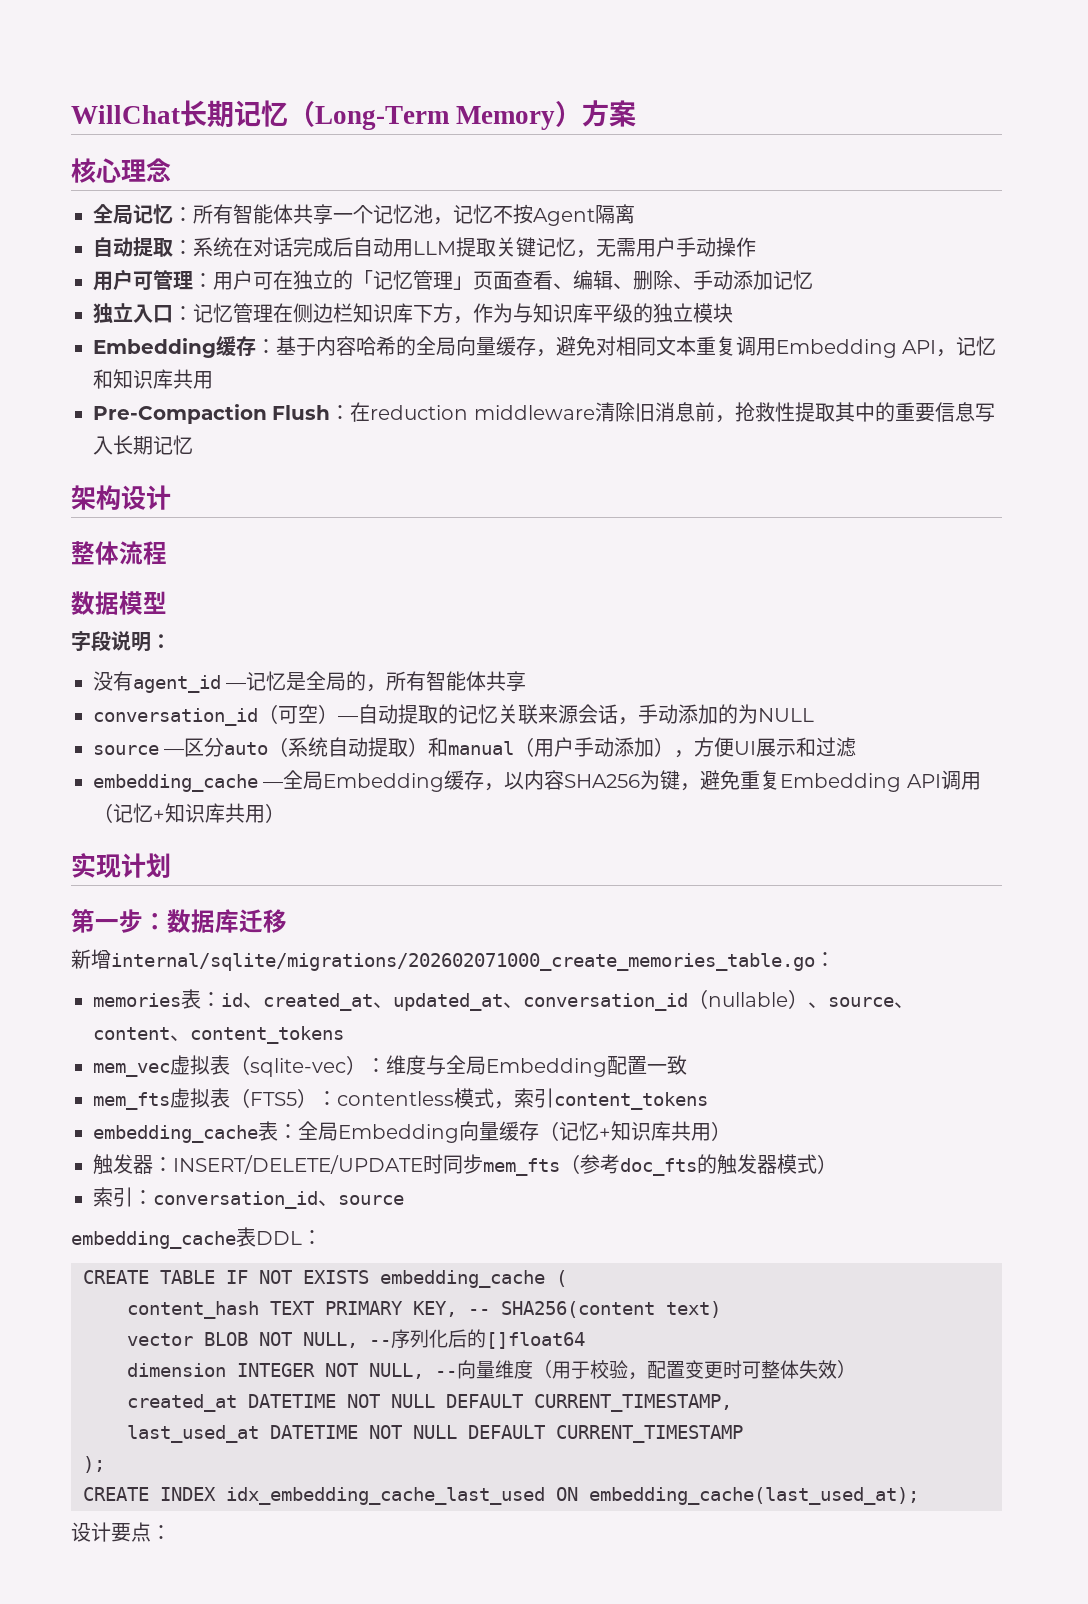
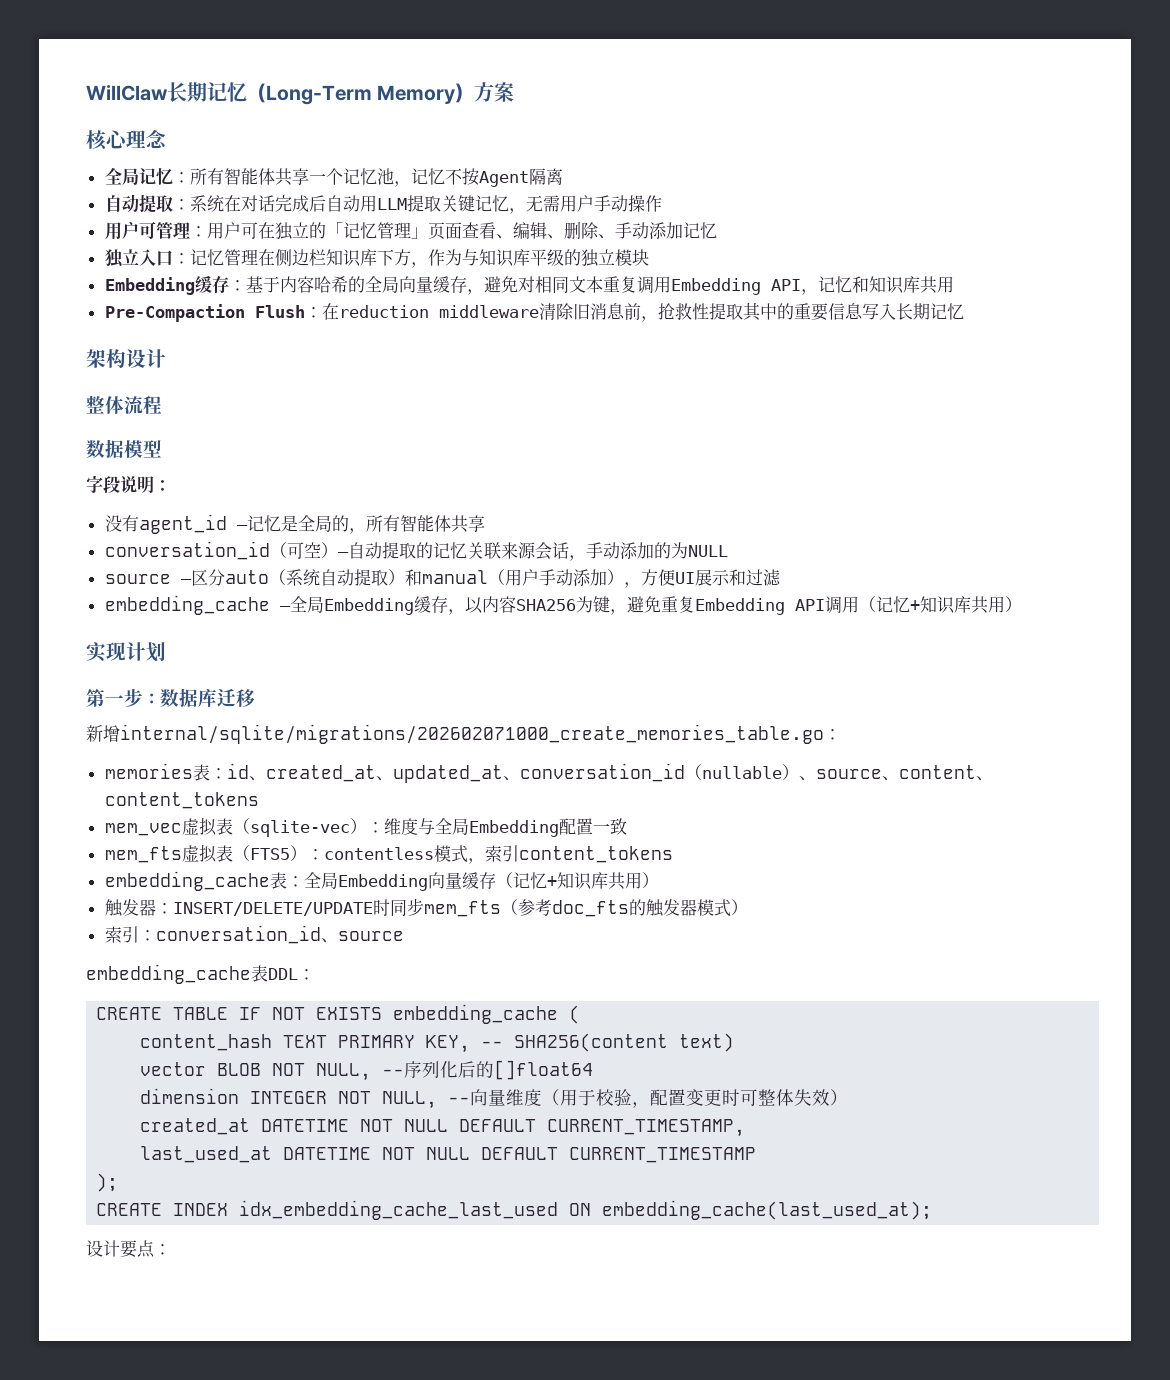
- WillChat长期记忆（Long-Term Memory）方案
+ WillClaw长期记忆（Long-Term Memory）方案

